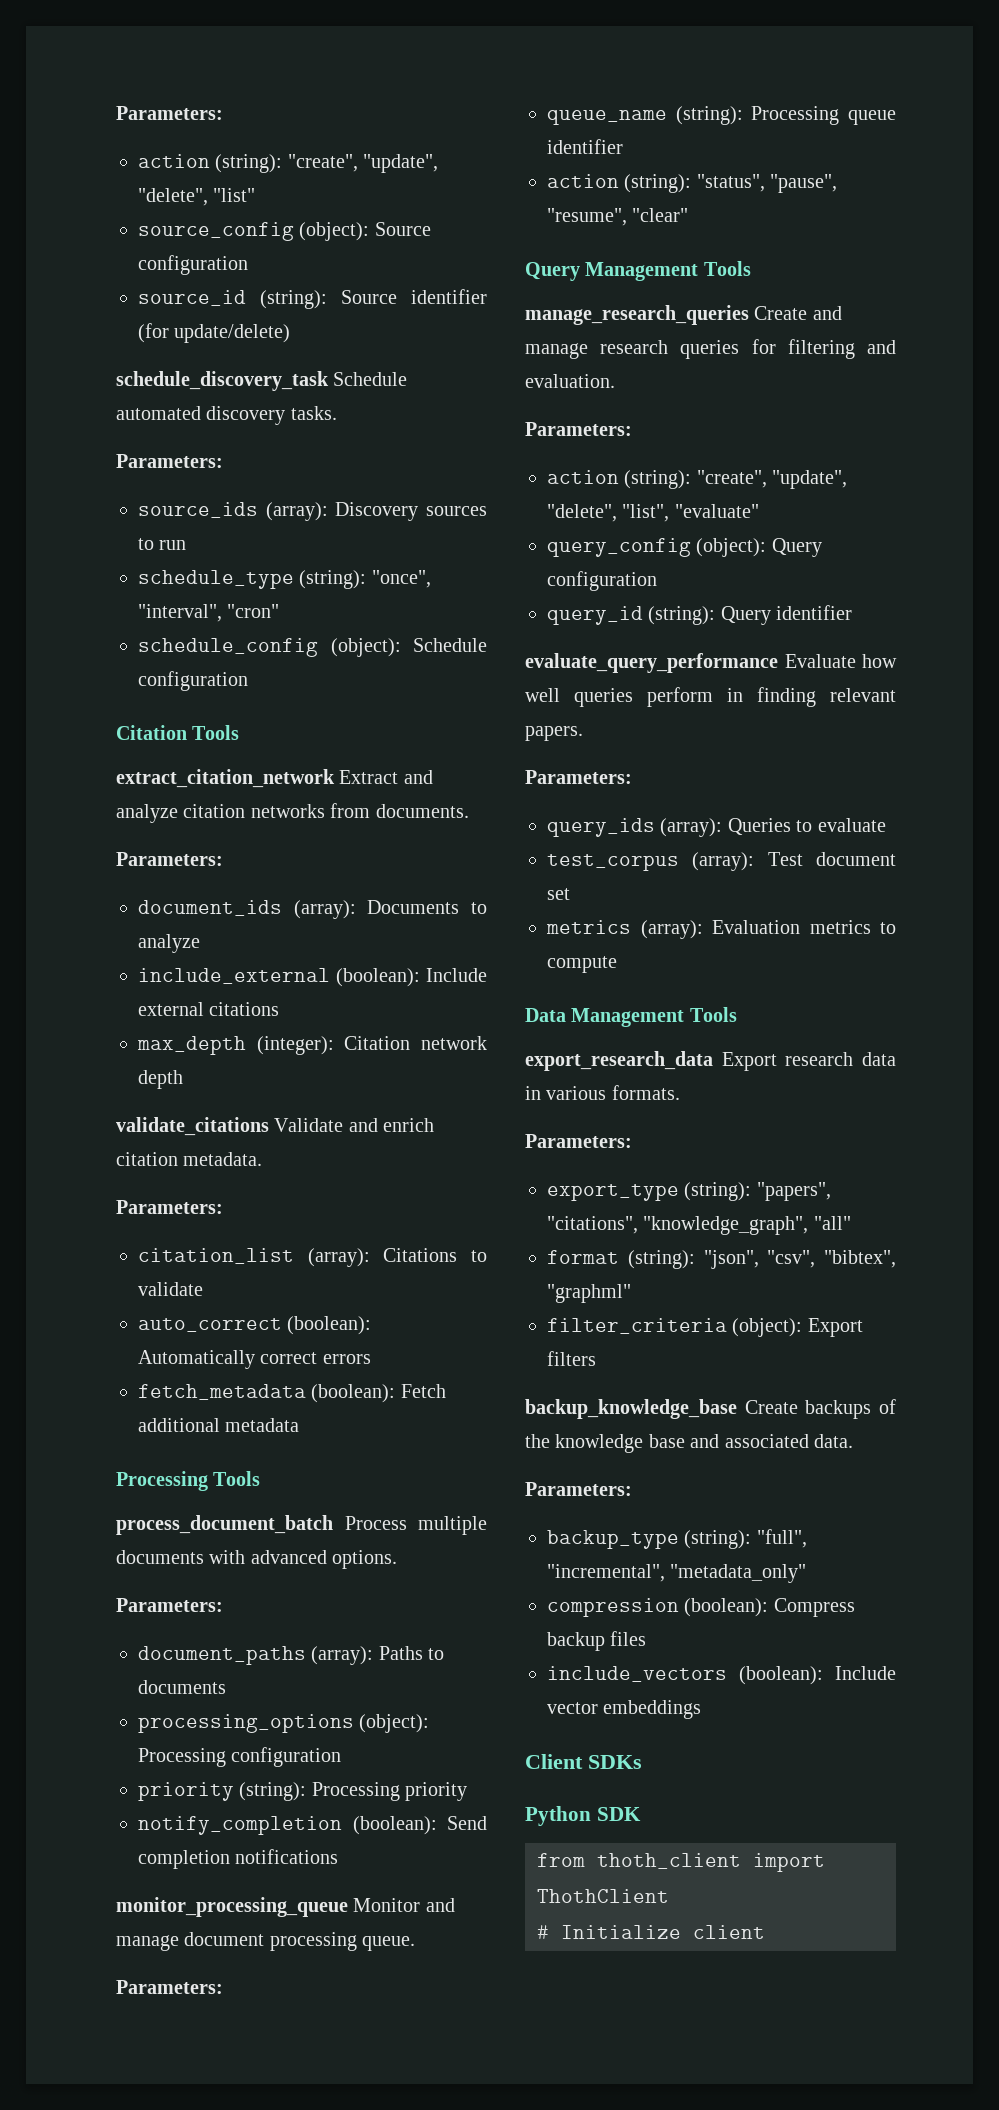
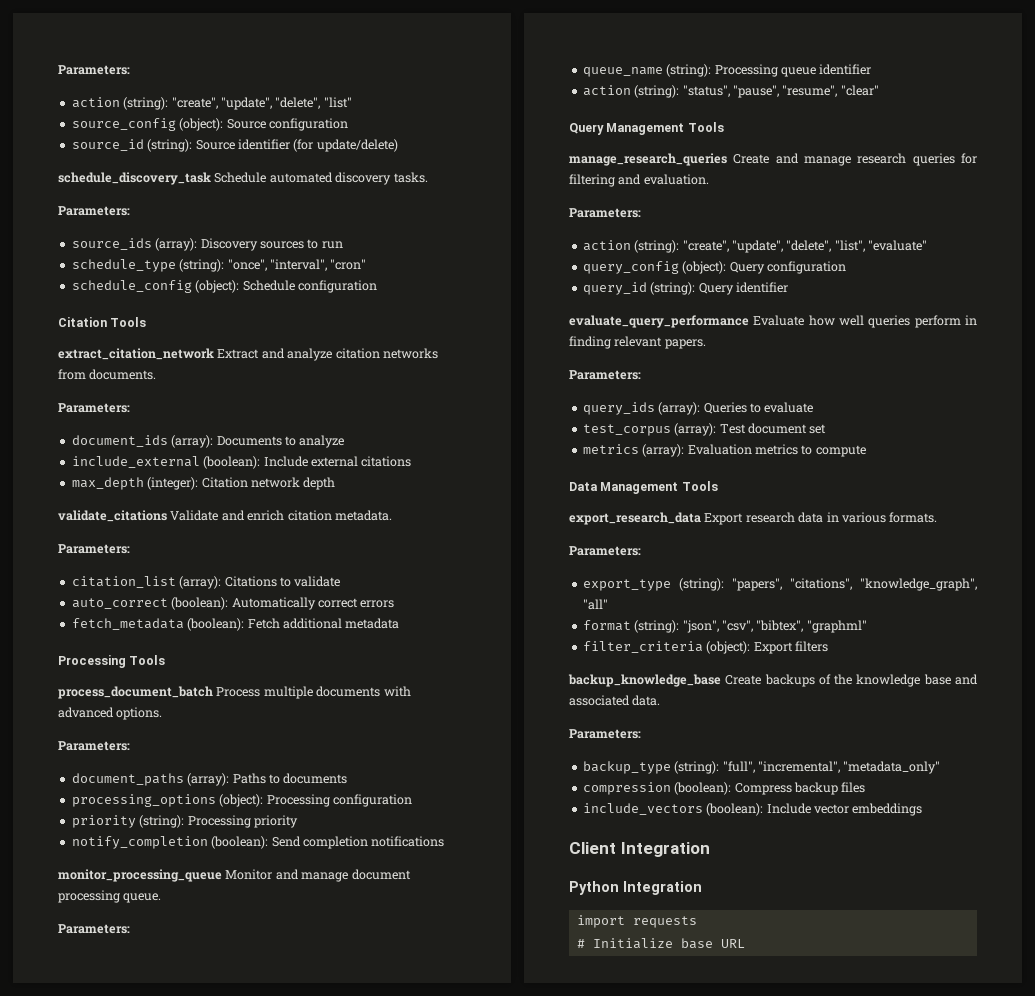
- Client SDKs
+ Client Integration
- Python SDK
- from thoth_client import ThothClient
+ Python Integration
+ import requests
- # Initialize client
+ # Initialize base URL

